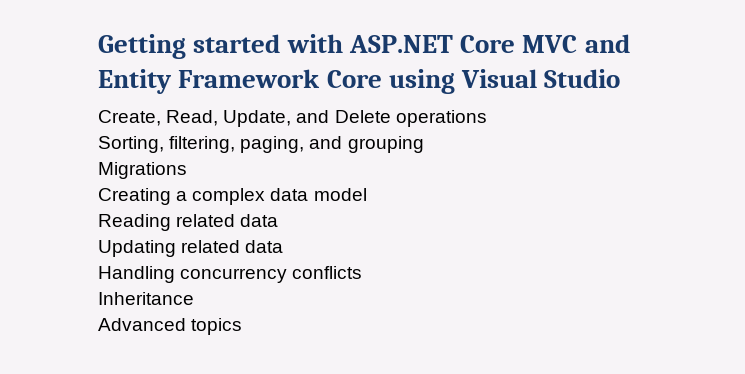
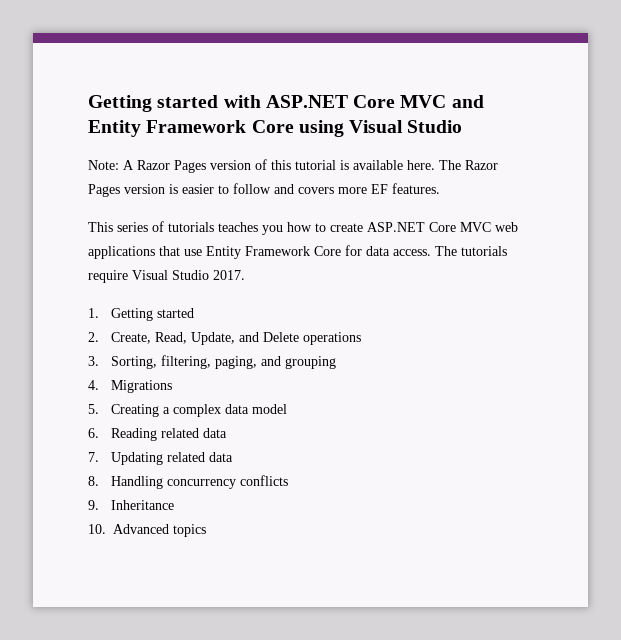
- Create, Read, Update, and Delete operations
+ Note: A Razor Pages version of this tutorial is available here. The Razor Pages version is easier to follow and covers more EF features.
+ This series of tutorials teaches you how to create ASP.NET Core MVC web applications that use Entity Framework Core for data access. The tutorials require Visual Studio 2017.
+ 1. Getting started
+ 2. Create, Read, Update, and Delete operations
- Sorting, filtering, paging, and grouping
+ 3. Sorting, filtering, paging, and grouping
- Migrations
+ 4. Migrations
- Creating a complex data model
+ 5. Creating a complex data model
- Reading related data
+ 6. Reading related data
- Updating related data
+ 7. Updating related data
- Handling concurrency conflicts
+ 8. Handling concurrency conflicts
- Inheritance
+ 9. Inheritance
- Advanced topics
+ 10. Advanced topics

